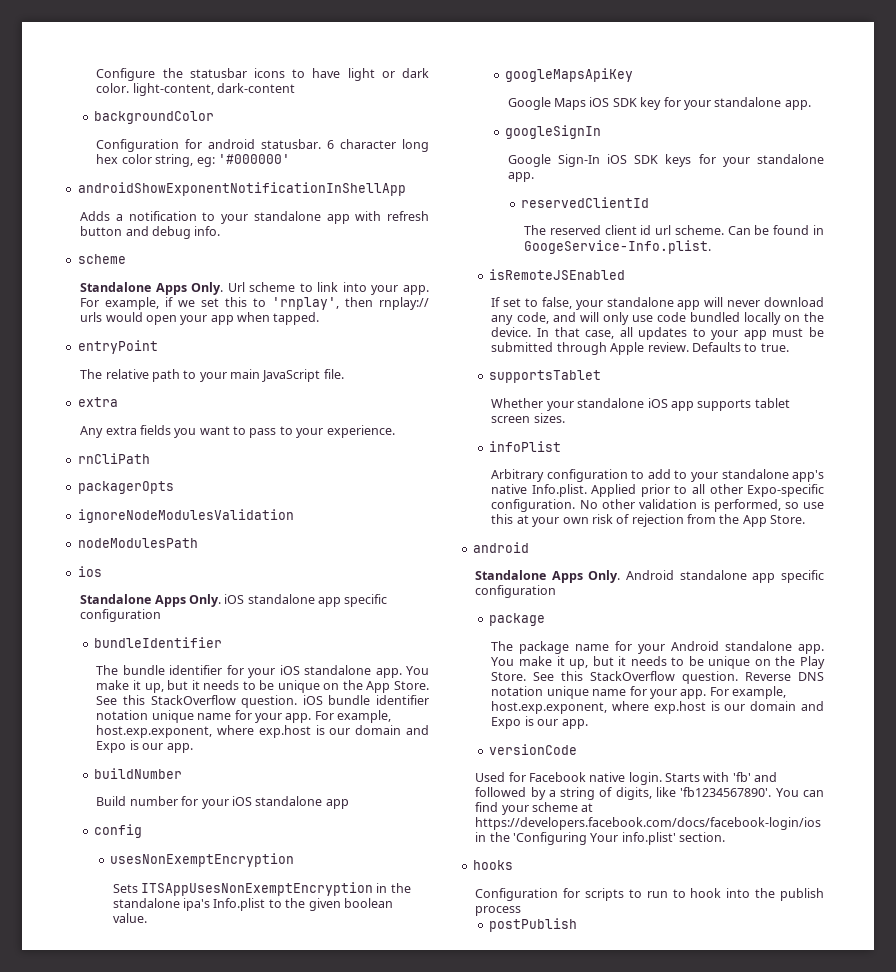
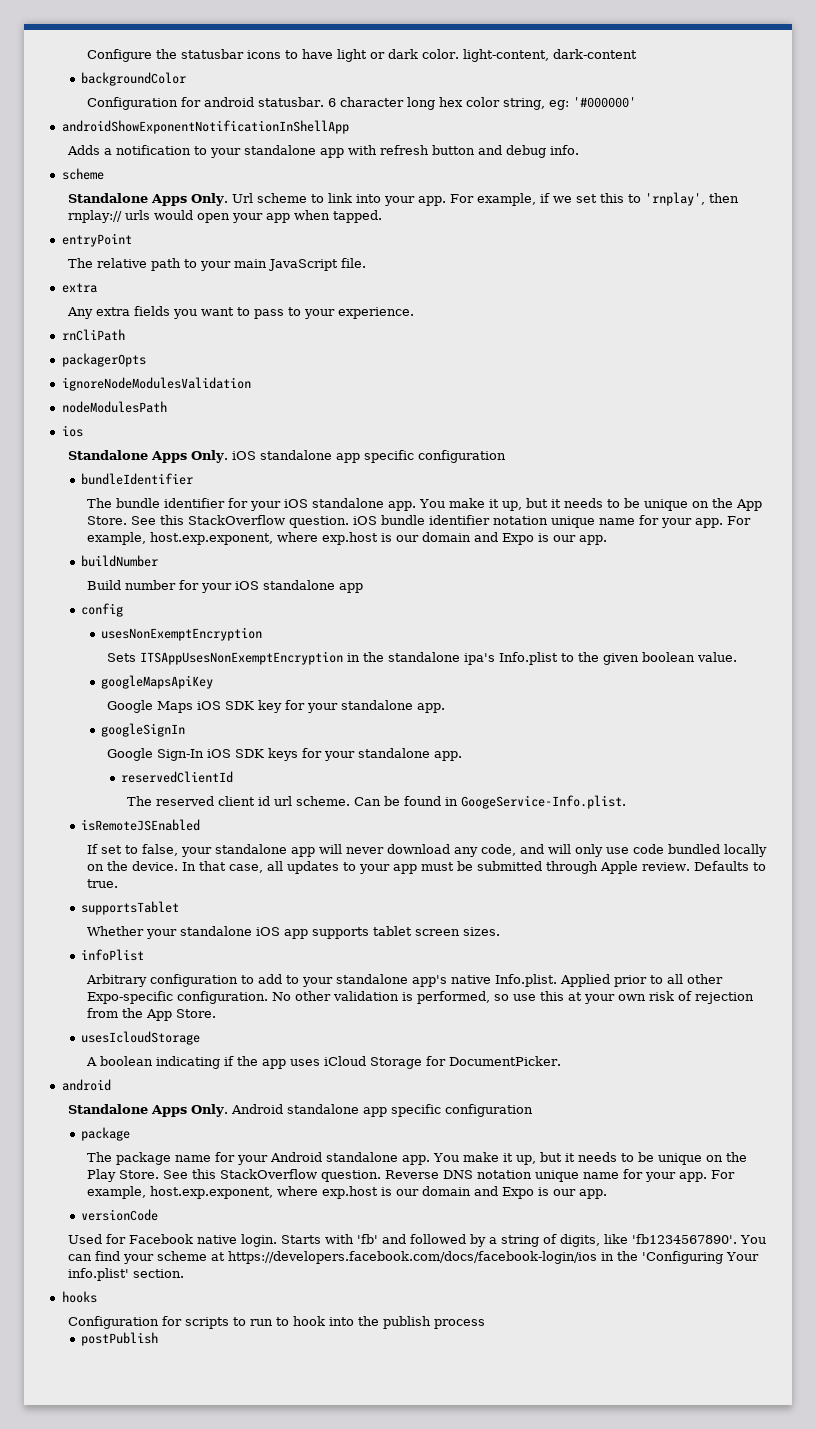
+ usesIcloudStorage
+ A boolean indicating if the app uses iCloud Storage for DocumentPicker.

